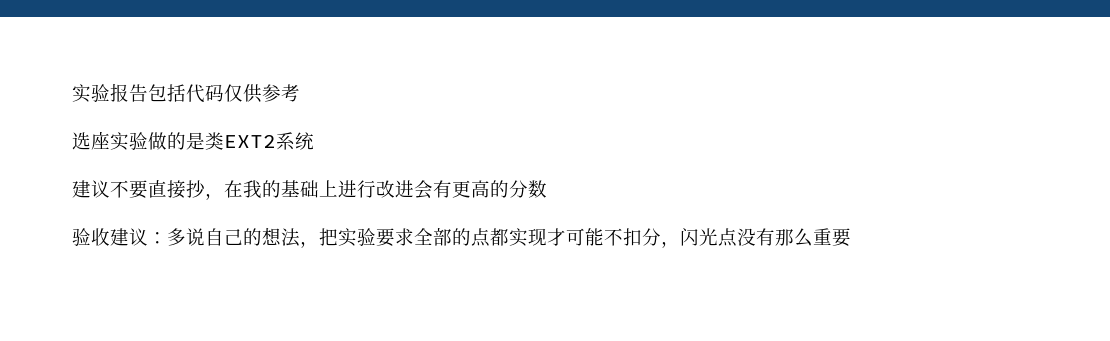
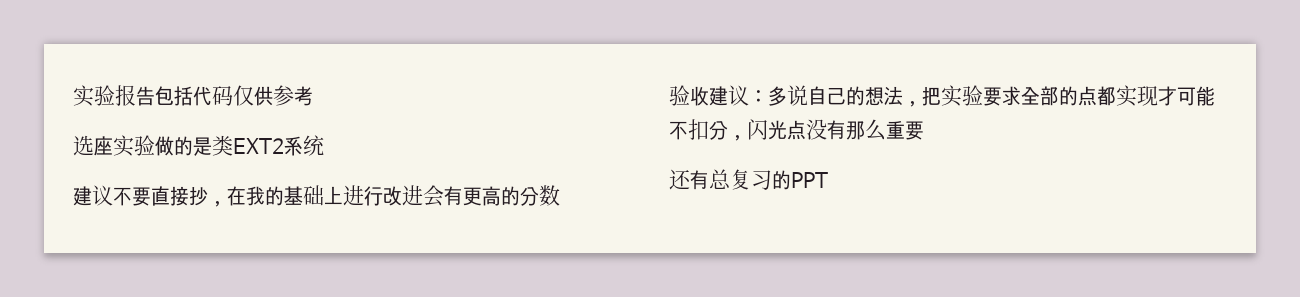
+ 还有总复习的PPT

